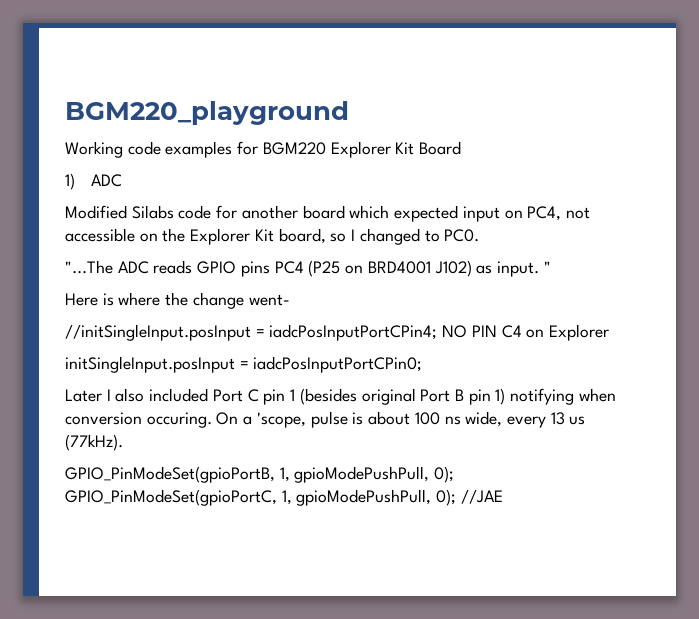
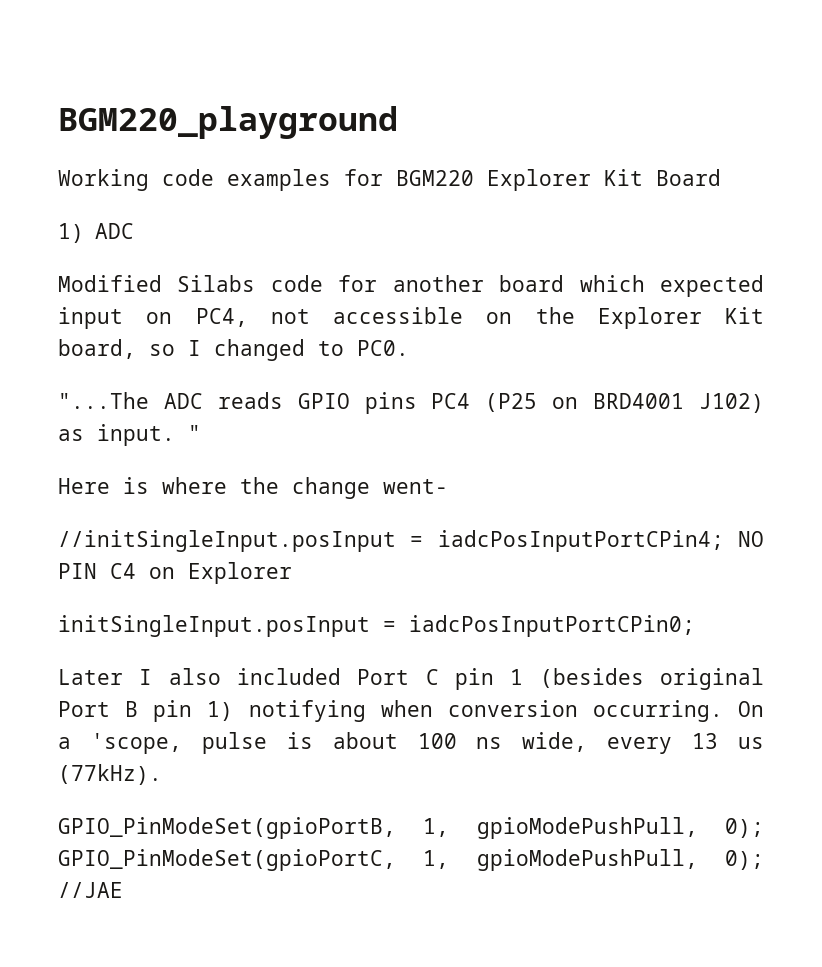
- Later I also included Port C pin 1 (besides original Port B pin 1) notifying when conversion occuring.
+ Later I also included Port C pin 1 (besides original Port B pin 1) notifying when conversion occurring.

